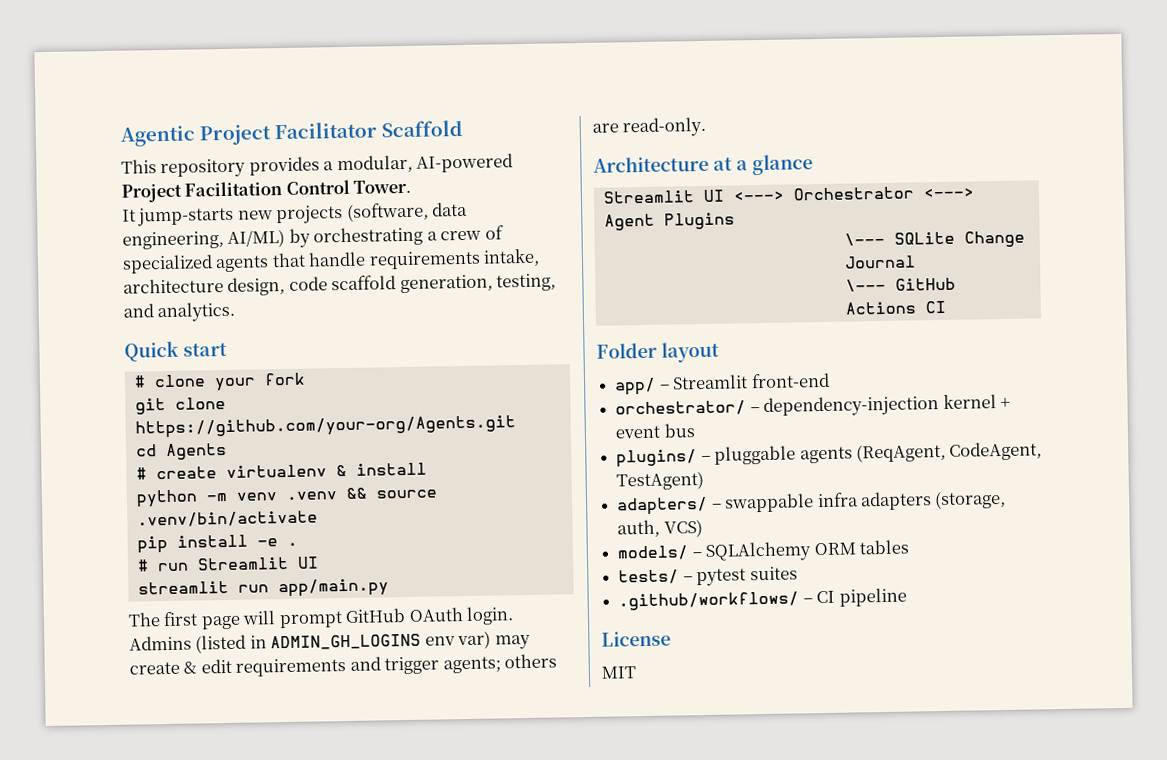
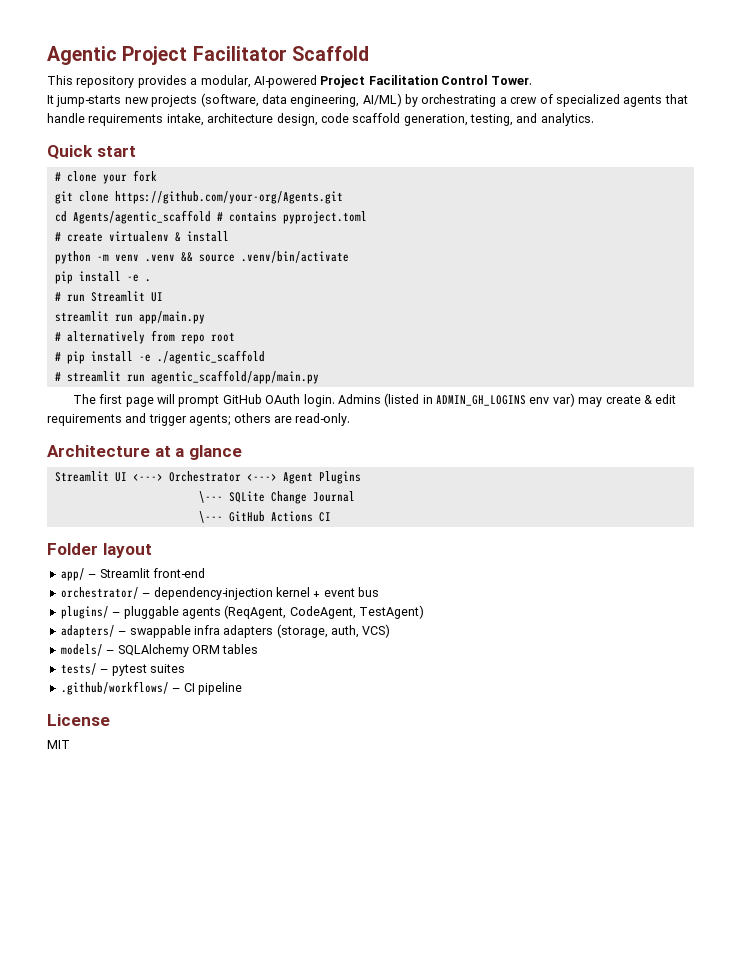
- cd Agents
+ cd Agents/agentic_scaffold # contains pyproject.toml
+ # alternatively from repo root
+ # pip install -e ./agentic_scaffold
+ # streamlit run agentic_scaffold/app/main.py

